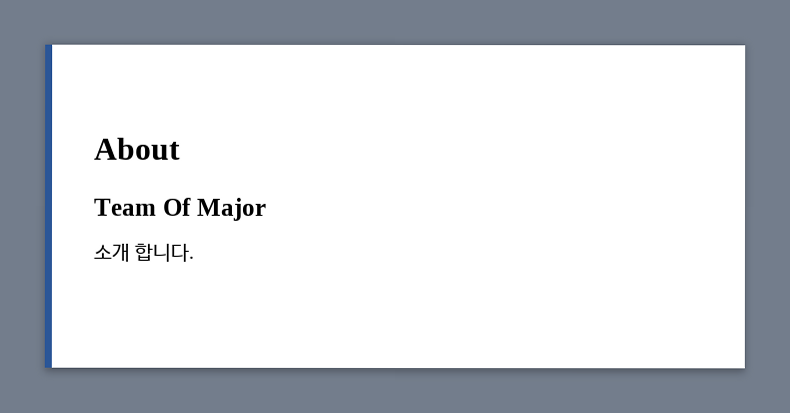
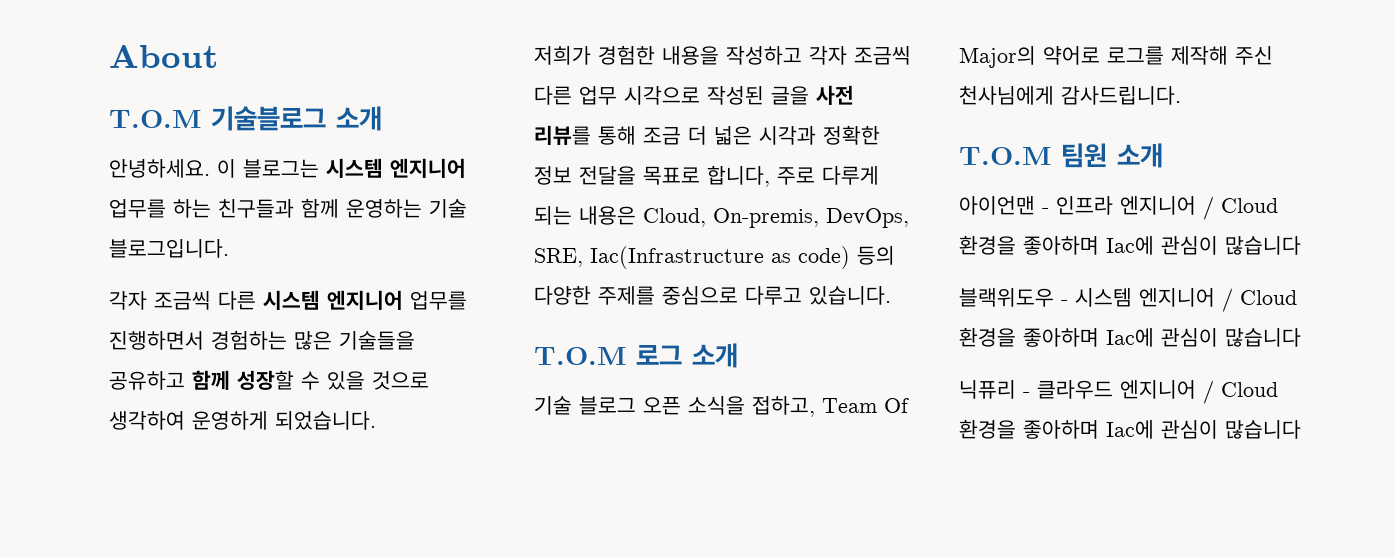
- Team Of Major
- 소개 합니다.
+ T.O.M 기술블로그 소개
+ 안녕하세요. 이 블로그는 시스템 엔지니어 업무를 하는 친구들과 함께 운영하는 기술 블로그입니다.
+ 각자 조금씩 다른 시스템 엔지니어 업무를 진행하면서 경험하는 많은 기술들을 공유하고 함께 성장할 수 있을 것으로 생각하여 운영하게 되었습니다.
+ 저희가 경험한 내용을 작성하고 각자 조금씩 다른 업무 시각으로 작성된 글을 사전 리뷰를 통해 조금 더 넓은 시각과 정확한 정보 전달을 목표로 합니다, 주로 다루게 되는 내용은 Cloud, On-premis, DevOps, SRE, Iac(Infrastructure as code) 등의 다양한 주제를 중심으로 다루고 있습니다.
+ T.O.M 로그 소개
+ 기술 블로그 오픈 소식을 접하고, Team Of Major의 약어로 로그를 제작해 주신 천사님에게 감사드립니다.
+ T.O.M 팀원 소개
+ 아이언맨 - 인프라 엔지니어 / Cloud 환경을 좋아하며 Iac에 관심이 많습니다
+ 블랙위도우 - 시스템 엔지니어 / Cloud 환경을 좋아하며 Iac에 관심이 많습니다
+ 닉퓨리 - 클라우드 엔지니어 / Cloud 환경을 좋아하며 Iac에 관심이 많습니다

